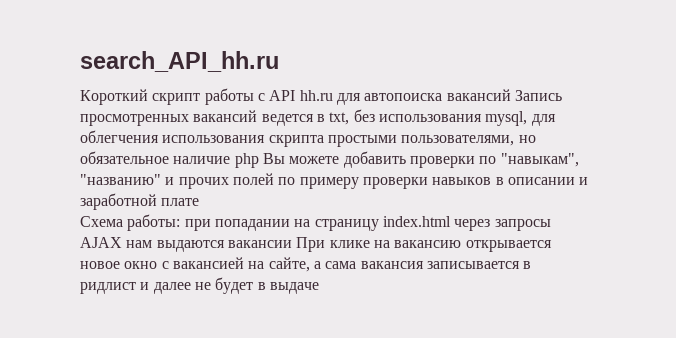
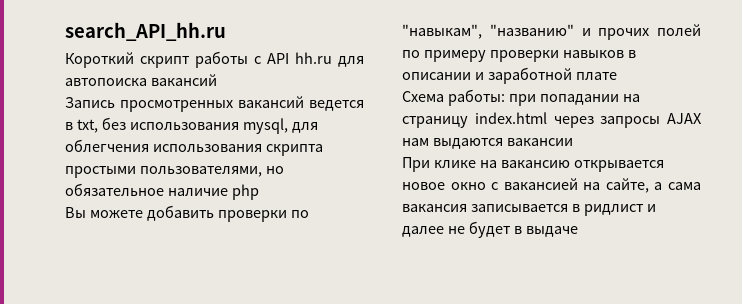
- Короткий скрипт работы с API hh.ru для автопоиска вакансий Запись просмотренных вакансий ведется в txt, без использования mysql, для облегчения использования скрипта простыми пользователями, но обязательное наличие php Вы можете добавить проверки по "навыкам", "названию" и прочих полей по примеру проверки навыков в описании и заработной плате
+ Короткий скрипт работы с API hh.ru для автопоиска вакансий
+ Запись просмотренных вакансий ведется в txt, без использования mysql, для облегчения использования скрипта простыми пользователями, но обязательное наличие php
+ Вы можете добавить проверки по "навыкам", "названию" и прочих полей по примеру проверки навыков в описании и заработной плате
- Схема работы: при попадании на страницу index.html через запросы AJAX нам выдаются вакансии При клике на вакансию открывается новое окно с вакансией на сайте, а сама вакансия записывается в ридлист и далее не будет в выдаче
+ Схема работы: при попадании на страницу index.html через запросы AJAX нам выдаются вакансии
+ При клике на вакансию открывается новое окно с вакансией на сайте, а сама вакансия записывается в ридлист и далее не будет в выдаче

